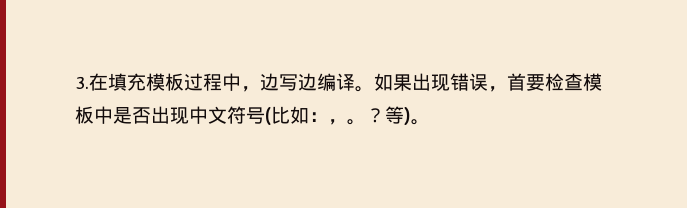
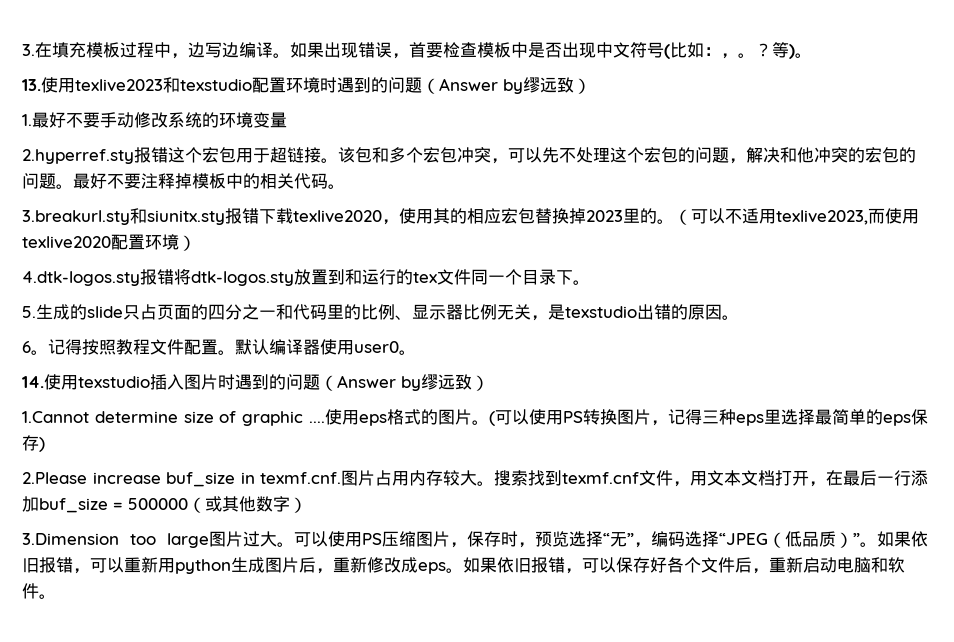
+ 13.使用texlive2023和texstudio配置环境时遇到的问题（Answer by缪远致）
+ 1.最好不要手动修改系统的环境变量
+ 2.hyperref.sty报错这个宏包用于超链接。该包和多个宏包冲突，可以先不处理这个宏包的问题，解决和他冲突的宏包的问题。最好不要注释掉模板中的相关代码。
+ 3.breakurl.sty和siunitx.sty报错下载texlive2020，使用其的相应宏包替换掉2023里的。（可以不适用texlive2023,而使用texlive2020配置环境）
+ 4.dtk-logos.sty报错将dtk-logos.sty放置到和运行的tex文件同一个目录下。
+ 5.生成的slide只占页面的四分之一和代码里的比例、显示器比例无关，是texstudio出错的原因。
+ 6。记得按照教程文件配置。默认编译器使用user0。
+ 14.使用texstudio插入图片时遇到的问题（Answer by缪远致）
+ 1.Cannot determine size of graphic ....使用eps格式的图片。(可以使用PS转换图片，记得三种eps里选择最简单的eps保存)
+ 2.Please increase buf_size in texmf.cnf.图片占用内存较大。搜索找到texmf.cnf文件，用文本文档打开，在最后一行添加buf_size = 500000（或其他数字）
+ 3.Dimension too large图片过大。可以使用PS压缩图片，保存时，预览选择“无”，编码选择“JPEG（低品质）”。如果依旧报错，可以重新用python生成图片后，重新修改成eps。如果依旧报错，可以保存好各个文件后，重新启动电脑和软件。

